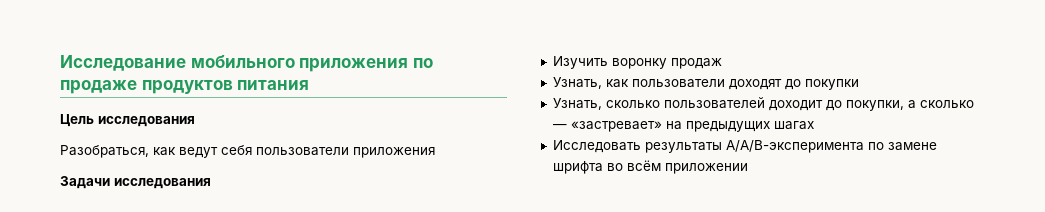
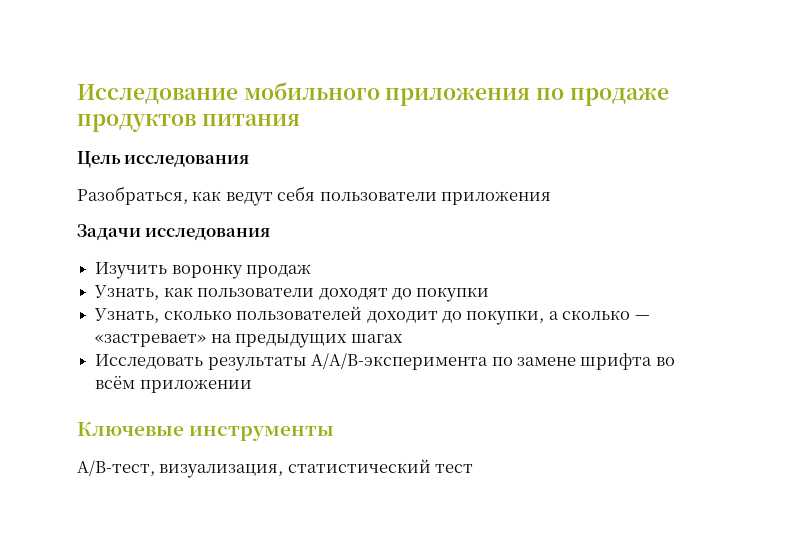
+ Ключевые инструменты
+ A/B-тест, визуализация, статистический тест

